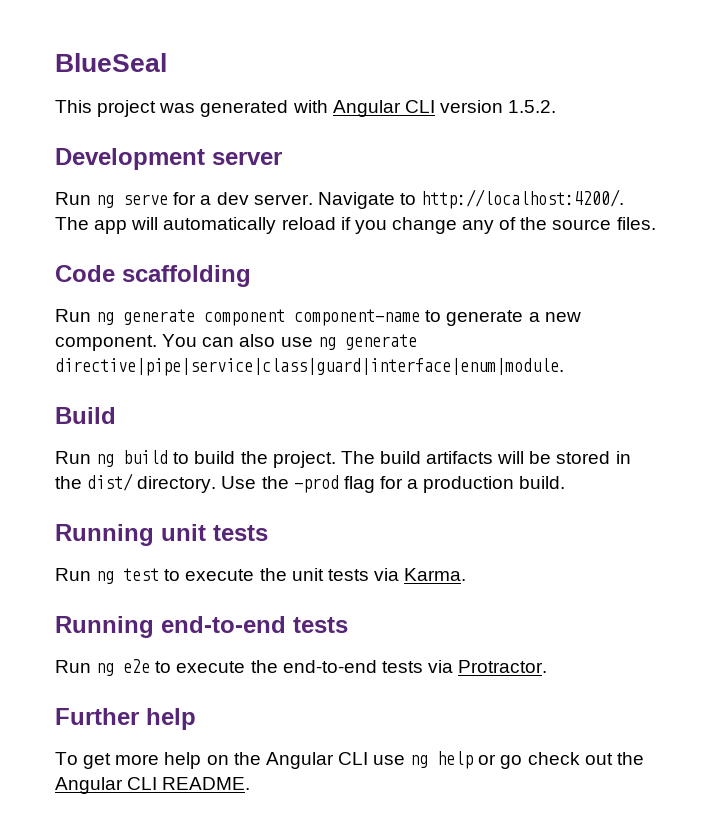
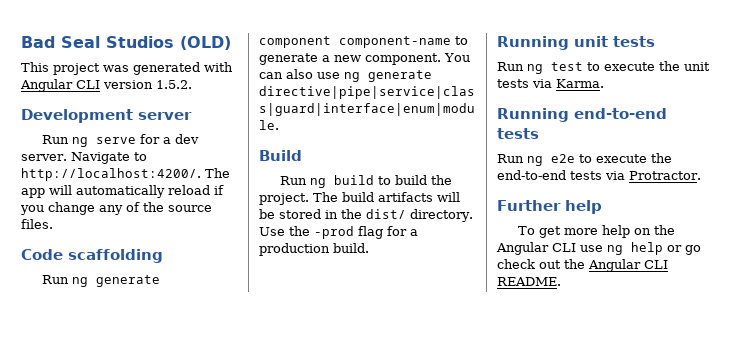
- BlueSeal
+ Bad Seal Studios (OLD)

